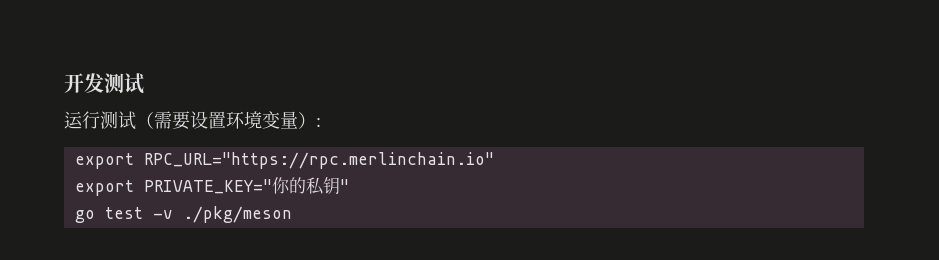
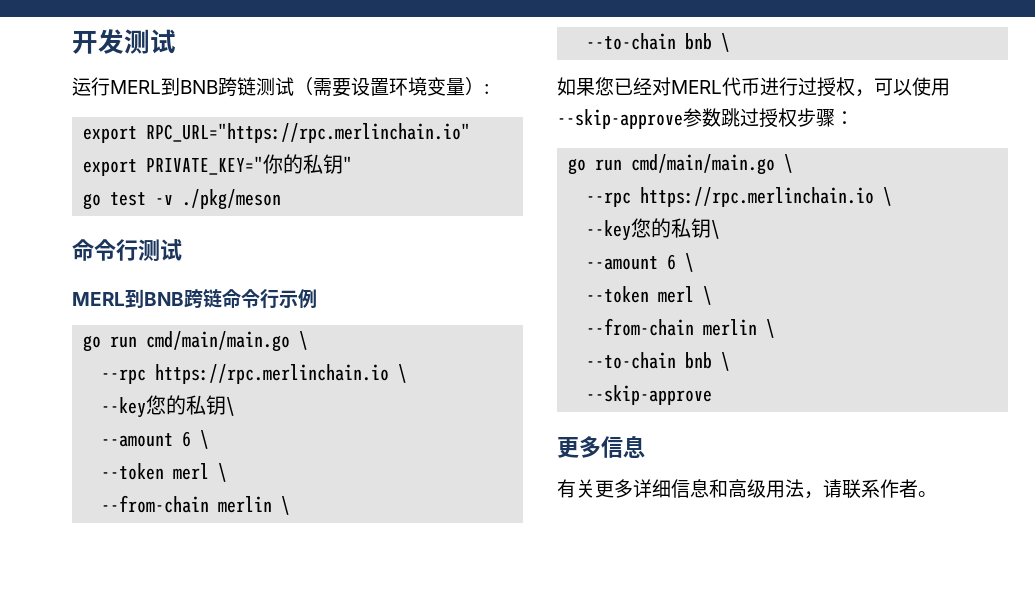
- 运行测试（需要设置环境变量）:
+ 运行MERL到BNB跨链测试（需要设置环境变量）:
+ 命令行测试
+ MERL到BNB跨链命令行示例
+ go run cmd/main/main.go \
+ --rpc https://rpc.merlinchain.io \
+ --key您的私钥\
+ --amount 6 \
+ --token merl \
+ --from-chain merlin \
+ --to-chain bnb \
+ 如果您已经对MERL代币进行过授权，可以使用--skip-approve参数跳过授权步骤：
+ go run cmd/main/main.go \
+ --rpc https://rpc.merlinchain.io \
+ --key您的私钥\
+ --amount 6 \
+ --token merl \
+ --from-chain merlin \
+ --to-chain bnb \
+ --skip-approve
+ 更多信息
+ 有关更多详细信息和高级用法，请联系作者。

